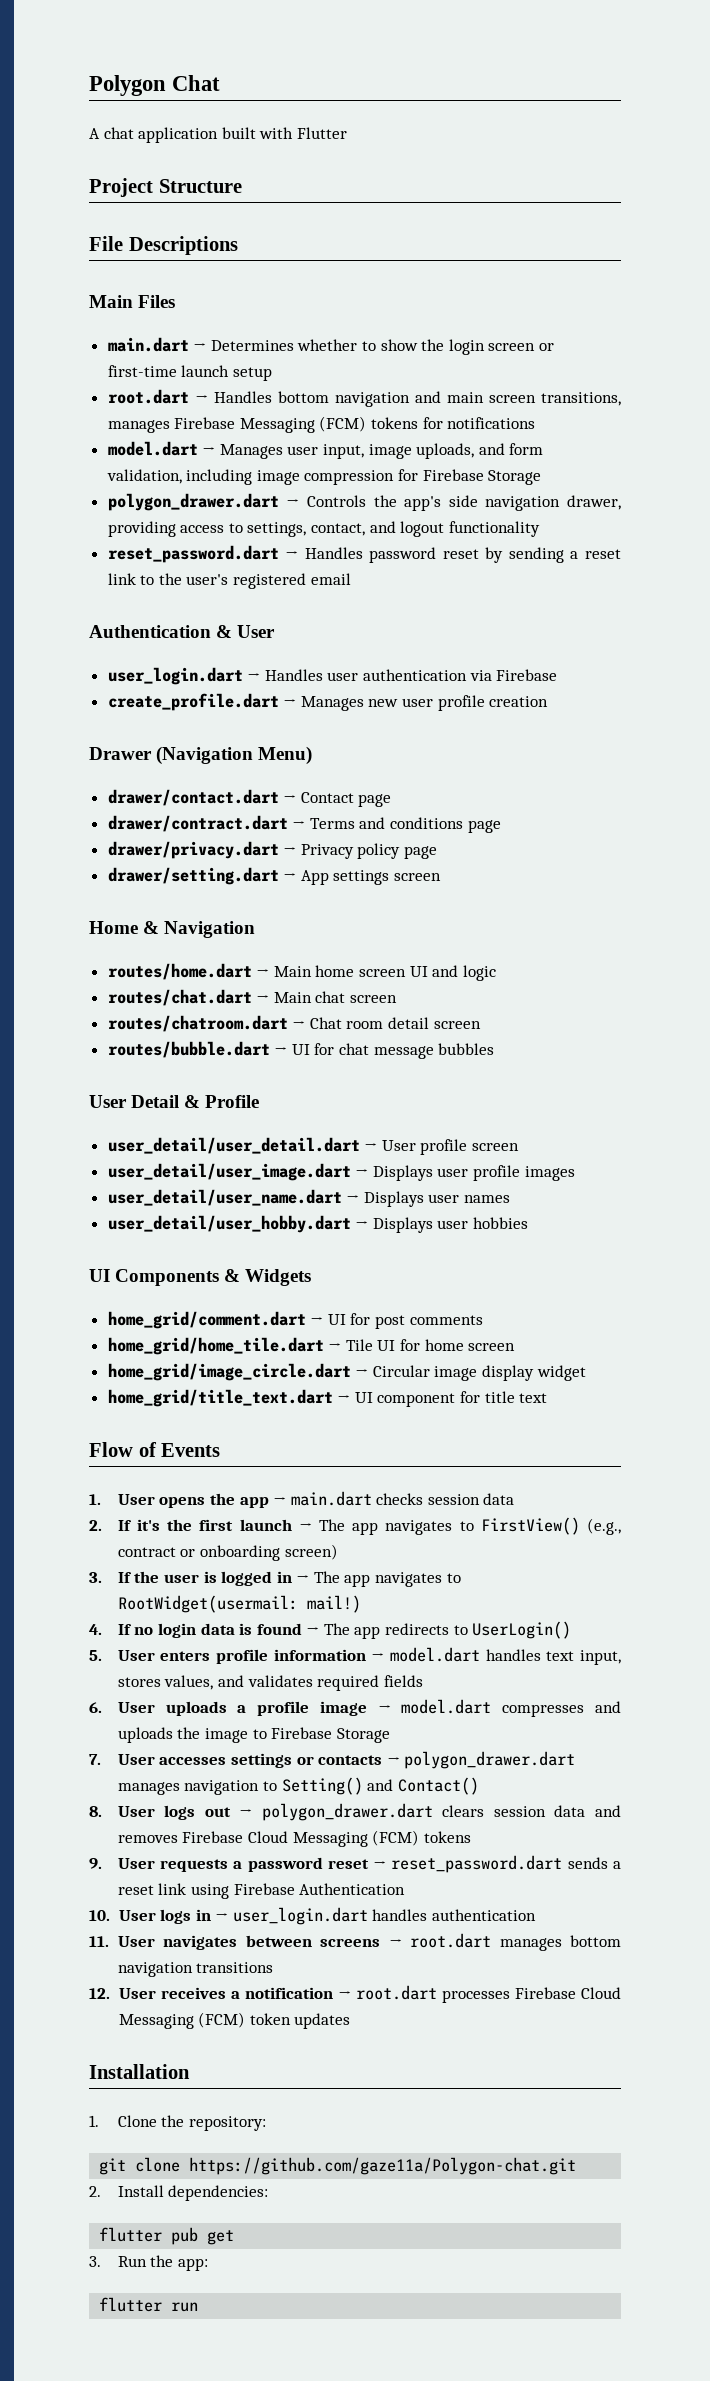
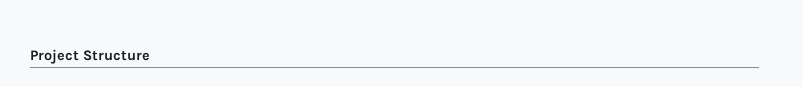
- Polygon Chat
- A chat application built with Flutter
  Project Structure
- File Descriptions
- Main Files
- main.dart → Determines whether to show the login screen or first-time launch setup
- root.dart → Handles bottom navigation and main screen transitions, manages Firebase Messaging (FCM) tokens for notifications
- model.dart → Manages user input, image uploads, and form validation, including image compression for Firebase Storage
- polygon_drawer.dart → Controls the app's side navigation drawer, providing access to settings, contact, and logout functionality
- reset_password.dart → Handles password reset by sending a reset link to the user's registered email
- Authentication & User
- user_login.dart → Handles user authentication via Firebase
- create_profile.dart → Manages new user profile creation
- Drawer (Navigation Menu)
- drawer/contact.dart → Contact page
- drawer/contract.dart → Terms and conditions page
- drawer/privacy.dart → Privacy policy page
- drawer/setting.dart → App settings screen
- Home & Navigation
- routes/home.dart → Main home screen UI and logic
- routes/chat.dart → Main chat screen
- routes/chatroom.dart → Chat room detail screen
- routes/bubble.dart → UI for chat message bubbles
- User Detail & Profile
- user_detail/user_detail.dart → User profile screen
- user_detail/user_image.dart → Displays user profile images
- user_detail/user_name.dart → Displays user names
- user_detail/user_hobby.dart → Displays user hobbies
- UI Components & Widgets
- home_grid/comment.dart → UI for post comments
- home_grid/home_tile.dart → Tile UI for home screen
- home_grid/image_circle.dart → Circular image display widget
- home_grid/title_text.dart → UI component for title text
- Flow of Events
- 1. User opens the app → main.dart checks session data
- 2. If it's the first launch → The app navigates to FirstView() (e.g., contract or onboarding screen)
- 3. If the user is logged in → The app navigates to RootWidget(usermail: mail!)
- 4. If no login data is found → The app redirects to UserLogin()
- 5. User enters profile information → model.dart handles text input, stores values, and validates required fields
- 6. User uploads a profile image → model.dart compresses and uploads the image to Firebase Storage
- 7. User accesses settings or contacts → polygon_drawer.dart manages navigation to Setting() and Contact()
- 8. User logs out → polygon_drawer.dart clears session data and removes Firebase Cloud Messaging (FCM) tokens
- 9. User requests a password reset → reset_password.dart sends a reset link using Firebase Authentication
- 10. User logs in → user_login.dart handles authentication
- 11. User navigates between screens → root.dart manages bottom navigation transitions
- 12. User receives a notification → root.dart processes Firebase Cloud Messaging (FCM) token updates
- Installation
- 1. Clone the repository:
- git clone https://github.com/gaze11a/Polygon-chat.git
- 2. Install dependencies:
- flutter pub get
- 3. Run the app:
- flutter run

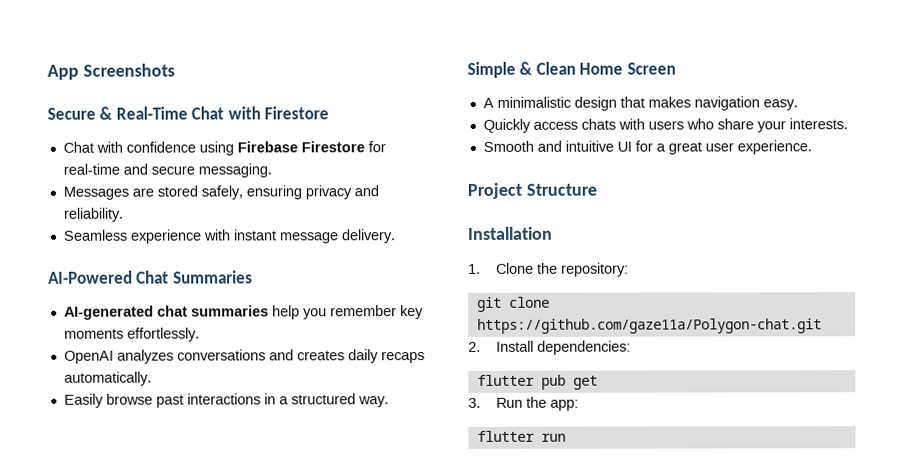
+ App Screenshots
+ Secure & Real-Time Chat with Firestore
+ Chat with confidence using Firebase Firestore for real-time and secure messaging.
+ Messages are stored safely, ensuring privacy and reliability.
+ Seamless experience with instant message delivery.
+ AI-Powered Chat Summaries
+ AI-generated chat summaries help you remember key moments effortlessly.
+ OpenAI analyzes conversations and creates daily recaps automatically.
+ Easily browse past interactions in a structured way.
+ Simple & Clean Home Screen
+ A minimalistic design that makes navigation easy.
+ Quickly access chats with users who share your interests.
+ Smooth and intuitive UI for a great user experience.
  Project Structure
+ Installation
+ 1. Clone the repository:
+ git clone https://github.com/gaze11a/Polygon-chat.git
+ 2. Install dependencies:
+ flutter pub get
+ 3. Run the app:
+ flutter run

